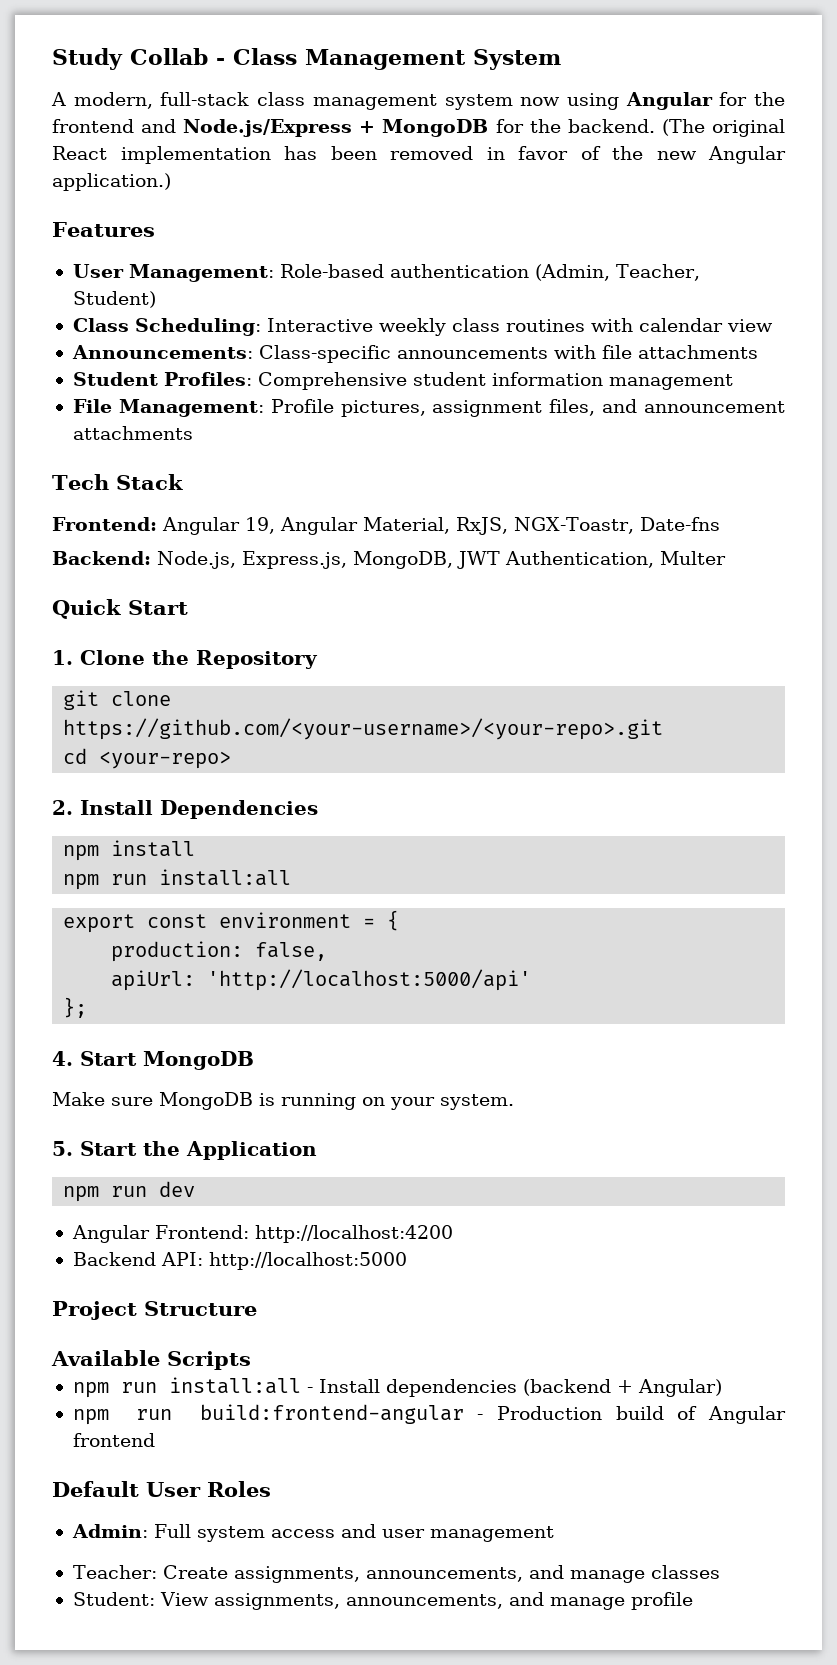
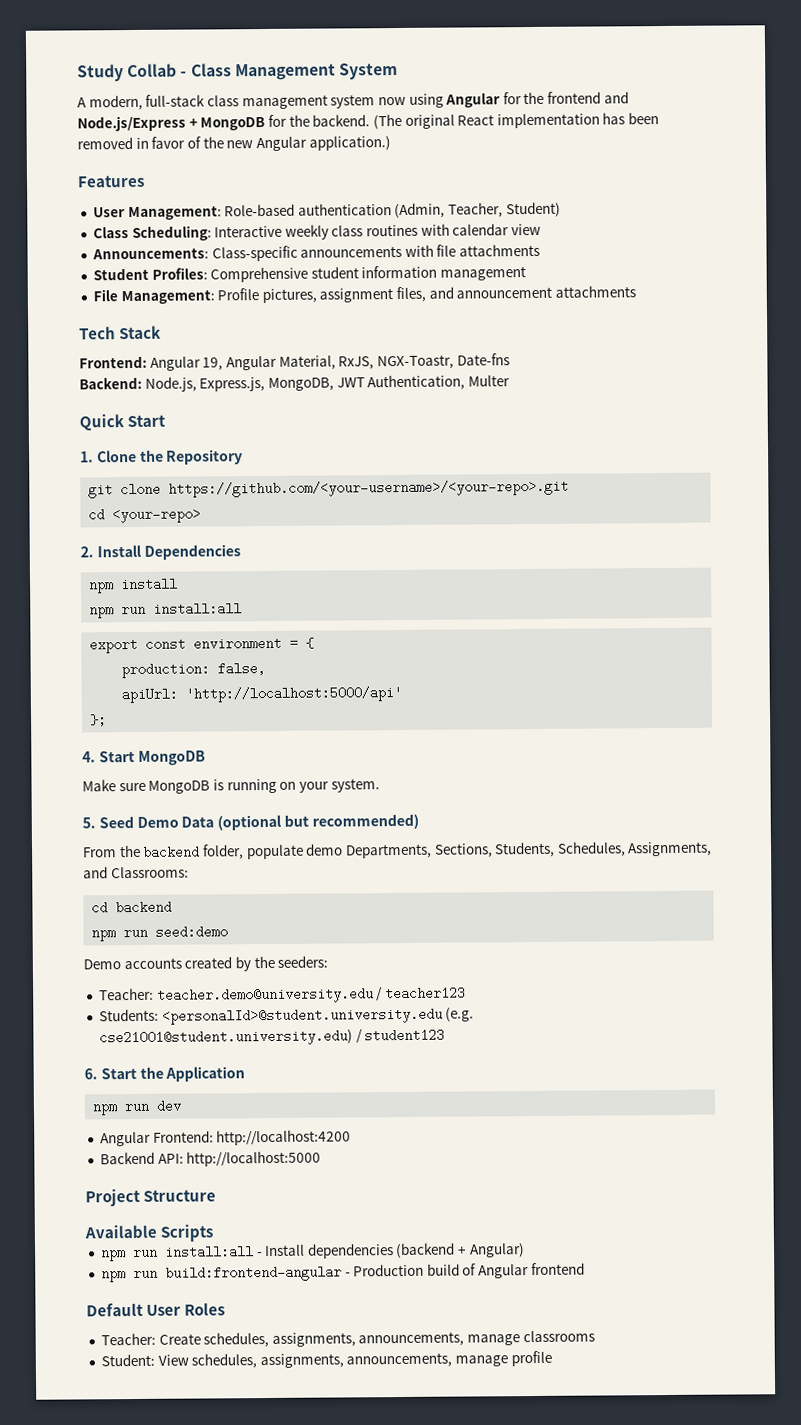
- 5. Start the Application
+ 5. Seed Demo Data (optional but recommended)
+ From the backend folder, populate demo Departments, Sections, Students, Schedules, Assignments, and Classrooms:
+ cd backend
+ npm run seed:demo
+ Demo accounts created by the seeders:
+ Teacher: teacher.demo@university.edu / teacher123
+ Students: <personalId>@student.university.edu (e.g. cse21001@student.university.edu) / student123
+ 6. Start the Application
- Admin: Full system access and user management
- Teacher: Create assignments, announcements, and manage classes
+ Teacher: Create schedules, assignments, announcements, manage classrooms
- Student: View assignments, announcements, and manage profile
+ Student: View schedules, assignments, announcements, manage profile

